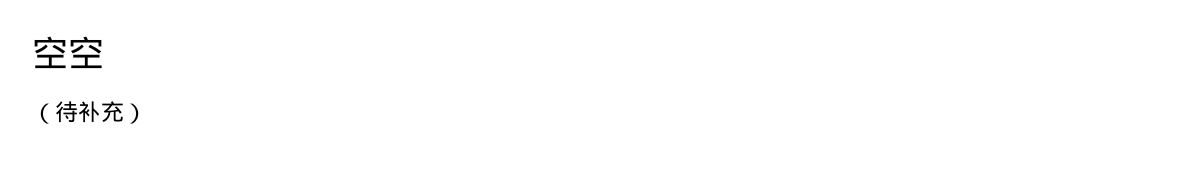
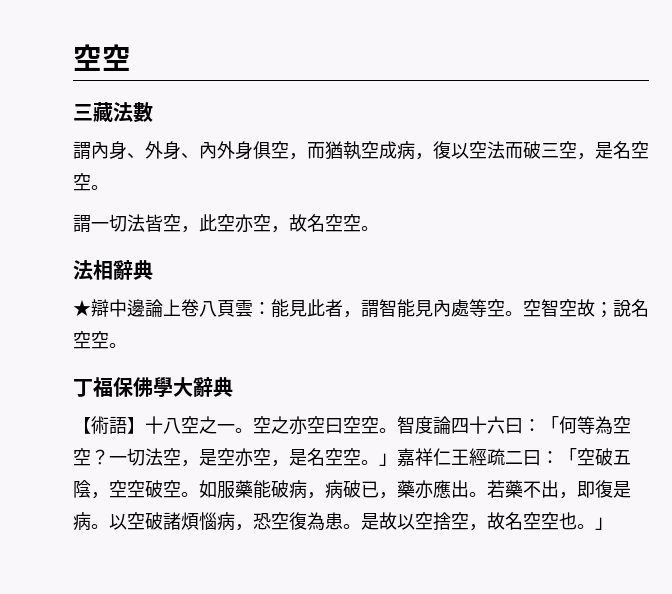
- （待补充）
+ 三藏法數
+ 謂內身、外身、內外身俱空，而猶執空成病，復以空法而破三空，是名空空。
+ 謂一切法皆空，此空亦空，故名空空。
+ 法相辭典
+ ★辯中邊論上卷八頁雲：能見此者，謂智能見內處等空。空智空故；說名空空。
+ 丁福保佛學大辭典
+ 【術語】十八空之一。空之亦空曰空空。智度論四十六曰：「何等為空空？一切法空，是空亦空，是名空空。」嘉祥仁王經疏二曰：「空破五陰，空空破空。如服藥能破病，病破已，藥亦應出。若藥不出，即復是病。以空破諸煩惱病，恐空復為患。是故以空捨空，故名空空也。」

